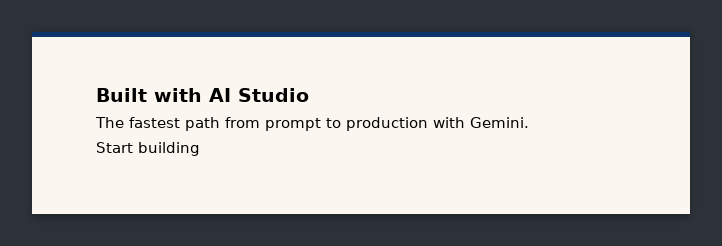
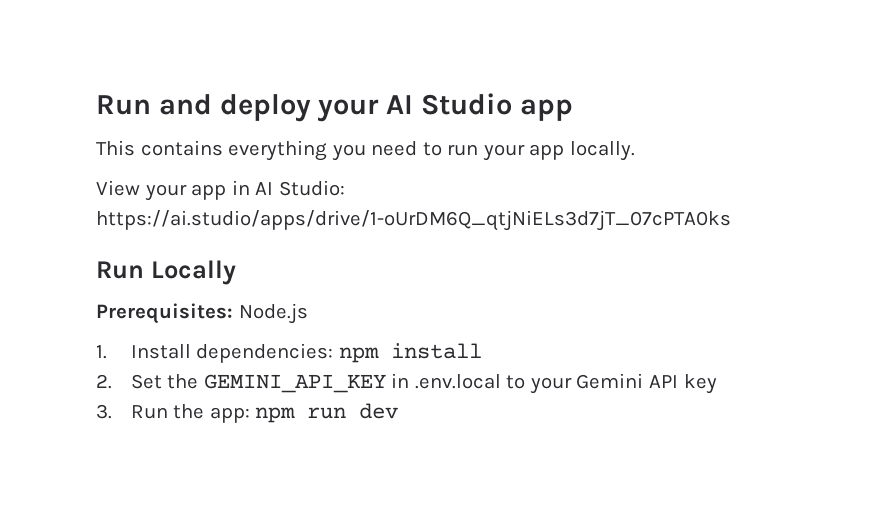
- Built with AI Studio
- The fastest path from prompt to production with Gemini.
- Start building
+ Run and deploy your AI Studio app
+ This contains everything you need to run your app locally.
+ View your app in AI Studio: https://ai.studio/apps/drive/1-oUrDM6Q_qtjNiELs3d7jT_07cPTA0ks
+ Run Locally
+ Prerequisites: Node.js
+ 1. Install dependencies: npm install
+ 2. Set the GEMINI_API_KEY in .env.local to your Gemini API key
+ 3. Run the app: npm run dev

